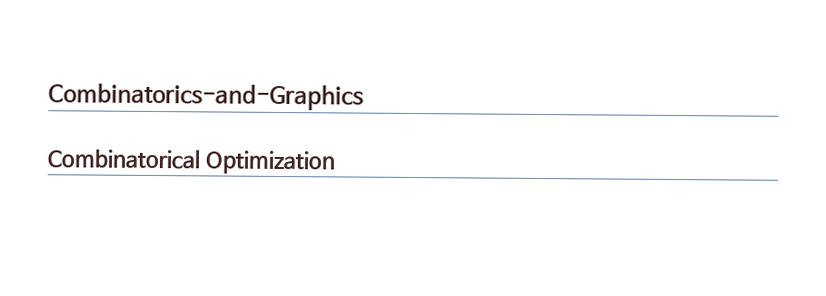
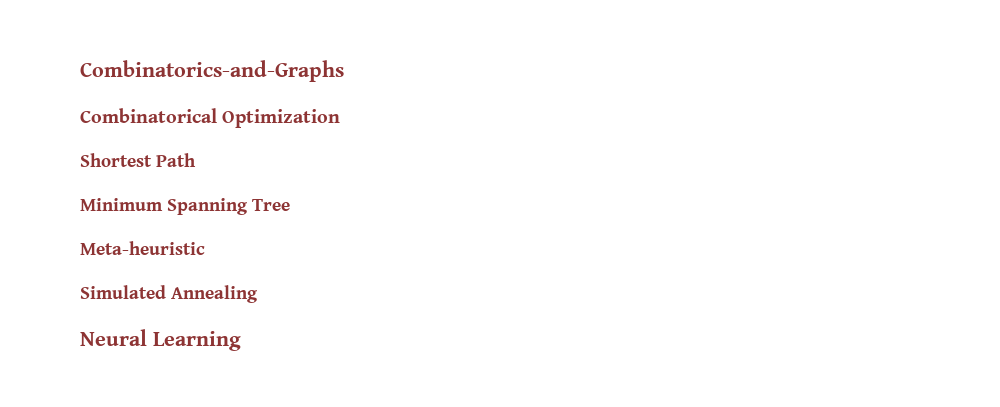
- Combinatorics-and-Graphics
+ Combinatorics-and-Graphs
+ Shortest Path
+ Minimum Spanning Tree
+ Meta-heuristic
+ Simulated Annealing
+ Neural Learning

